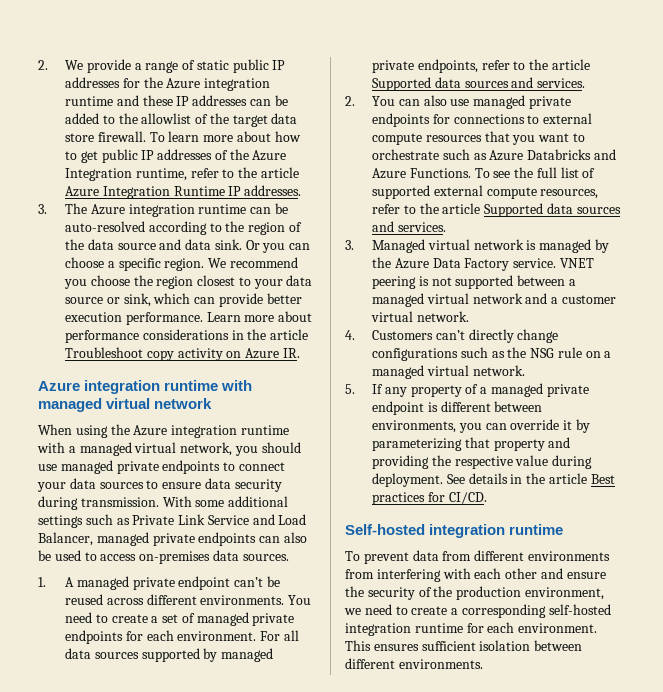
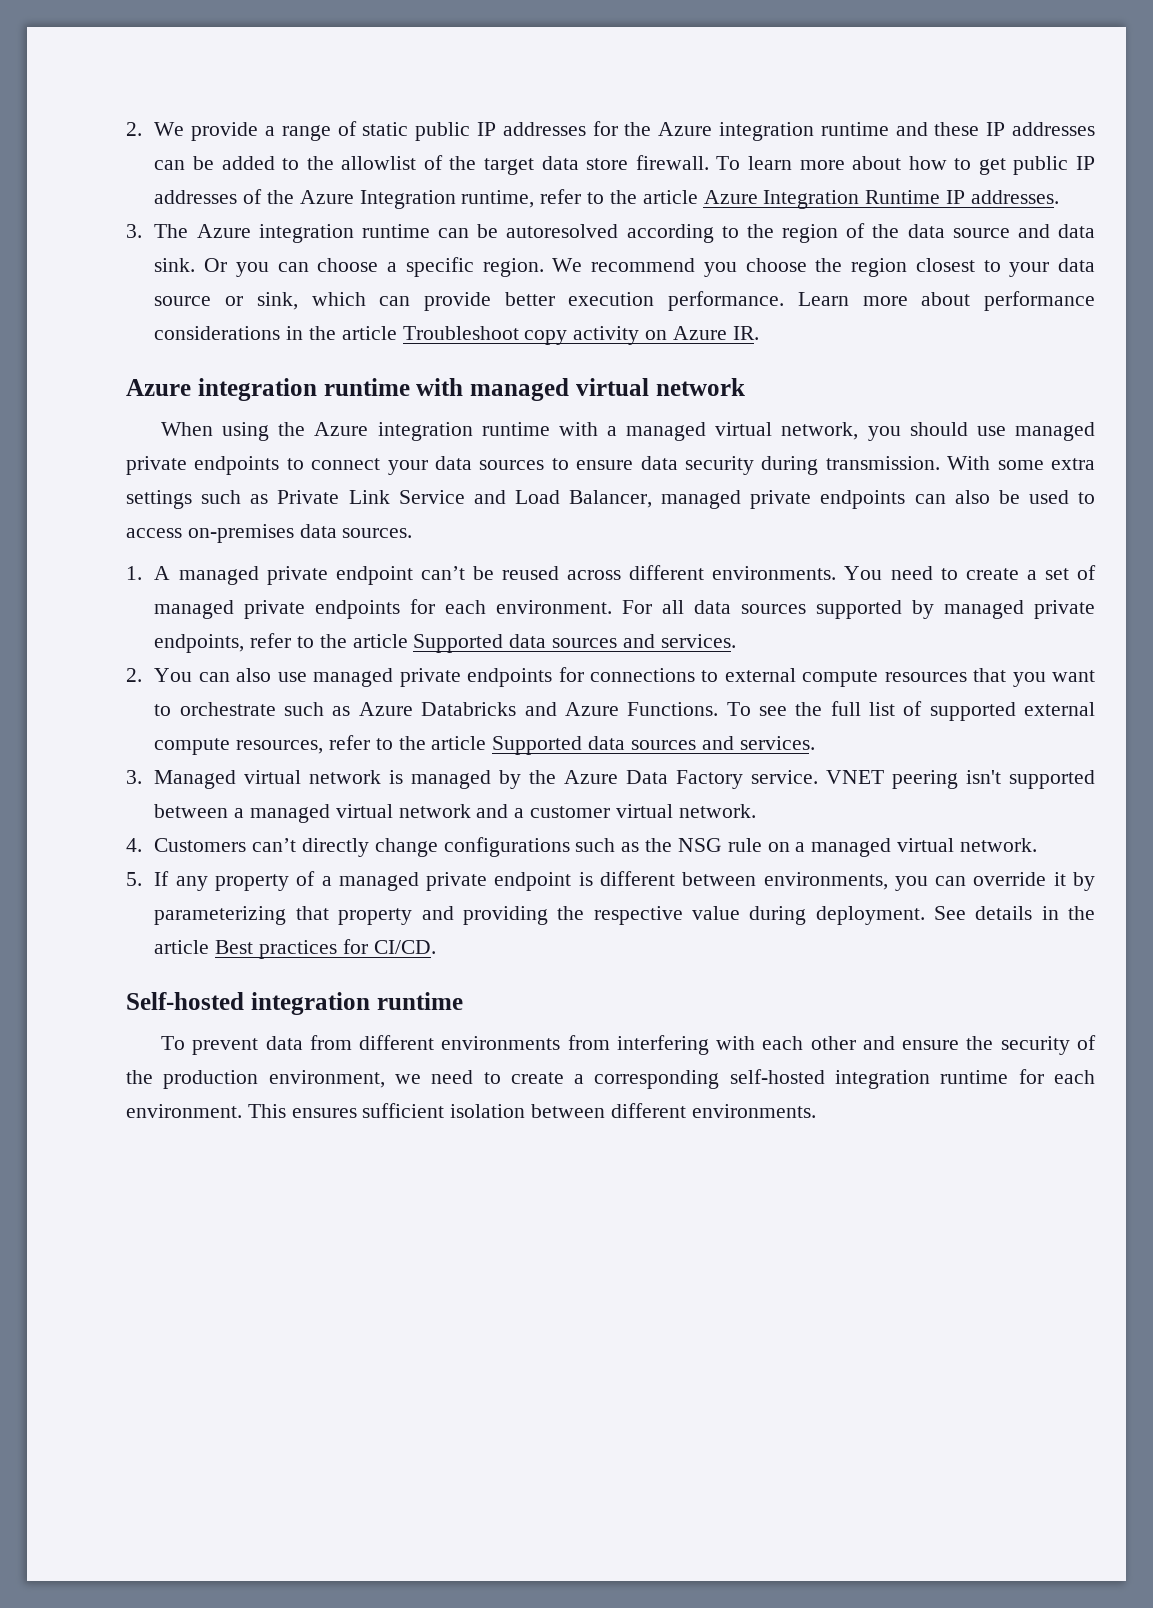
- 3. The Azure integration runtime can be auto-resolved according to the region of the data source and data sink.
+ 3. The Azure integration runtime can be autoresolved according to the region of the data source and data sink.
- With some additional settings such as Private Link Service and Load Balancer, managed private endpoints can also be used to access on-premises data sources.
+ With some extra settings such as Private Link Service and Load Balancer, managed private endpoints can also be used to access on-premises data sources.
- VNET peering is not supported between a managed virtual network and a customer virtual network.
+ VNET peering isn't supported between a managed virtual network and a customer virtual network.

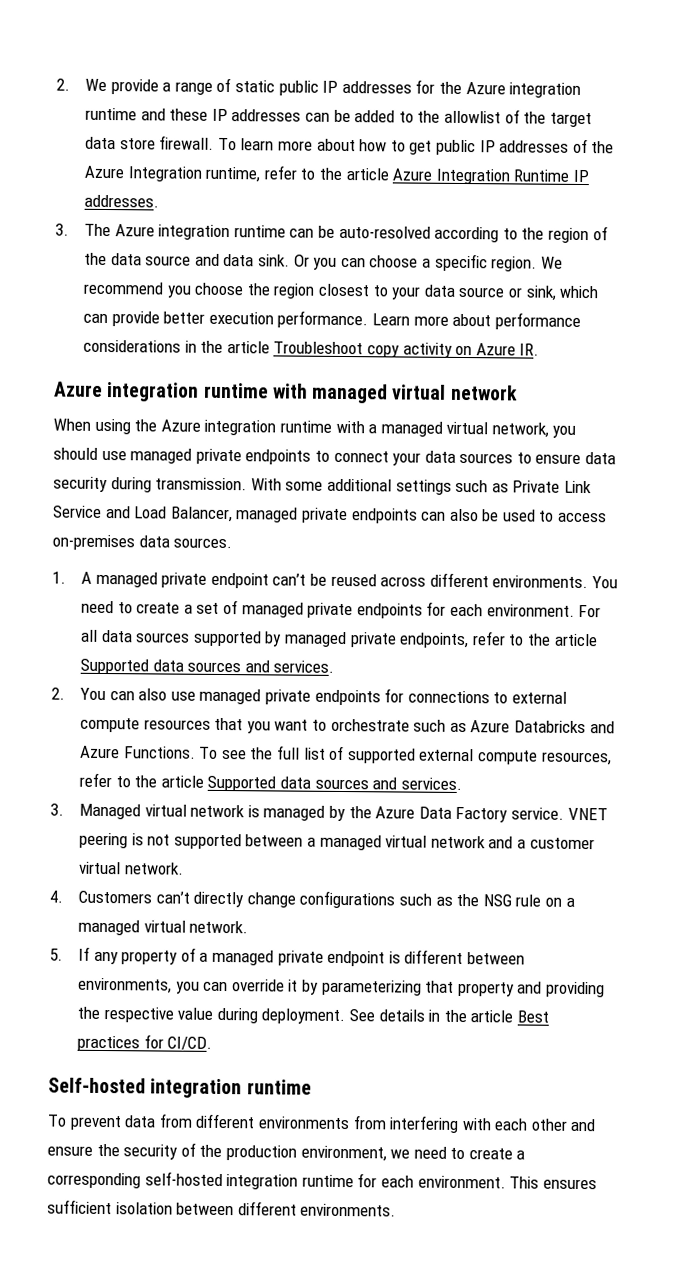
- 3. The Azure integration runtime can be autoresolved according to the region of the data source and data sink.
+ 3. The Azure integration runtime can be auto-resolved according to the region of the data source and data sink.
- With some extra settings such as Private Link Service and Load Balancer, managed private endpoints can also be used to access on-premises data sources.
+ With some additional settings such as Private Link Service and Load Balancer, managed private endpoints can also be used to access on-premises data sources.
- VNET peering isn't supported between a managed virtual network and a customer virtual network.
+ VNET peering is not supported between a managed virtual network and a customer virtual network.

